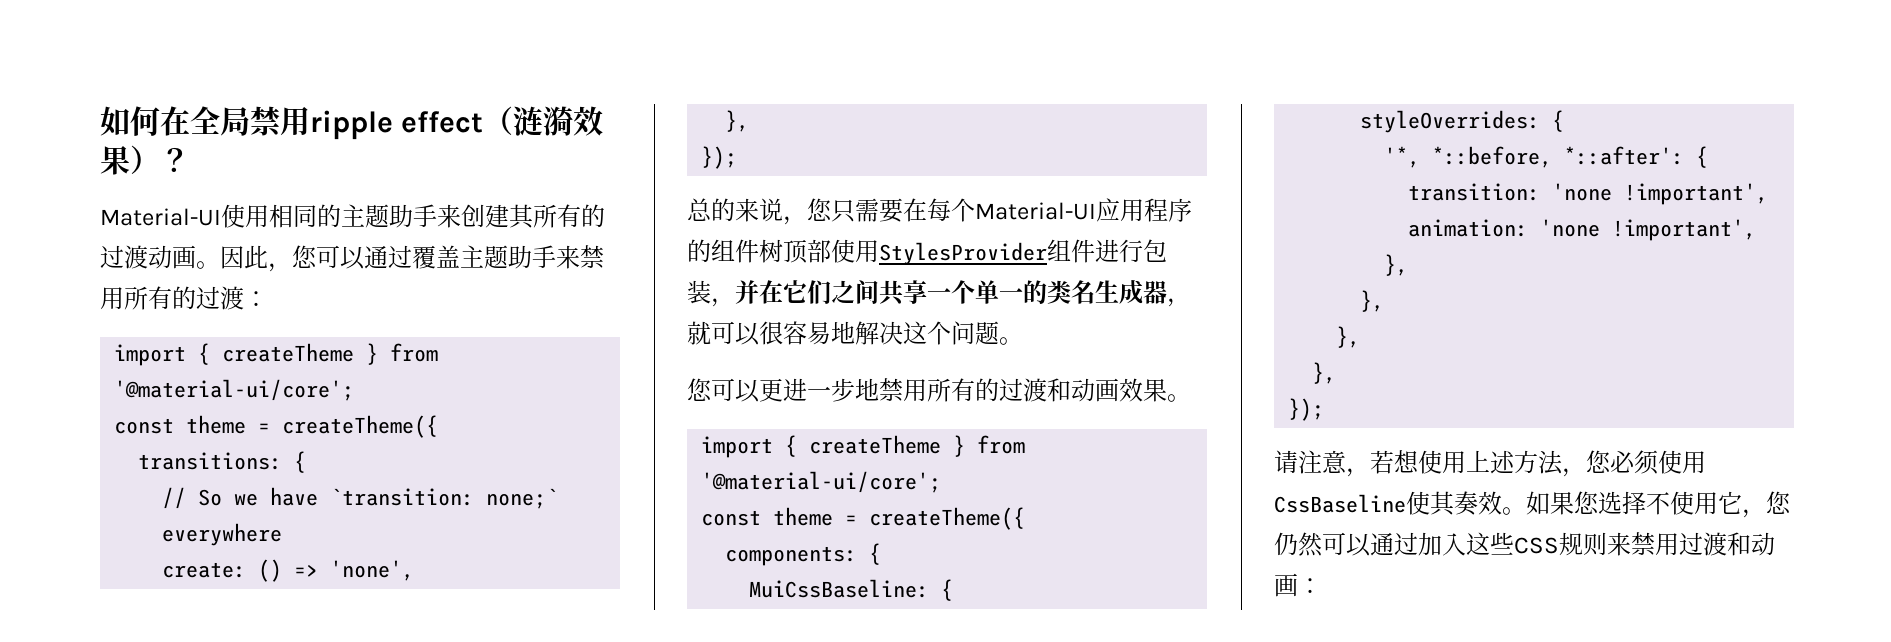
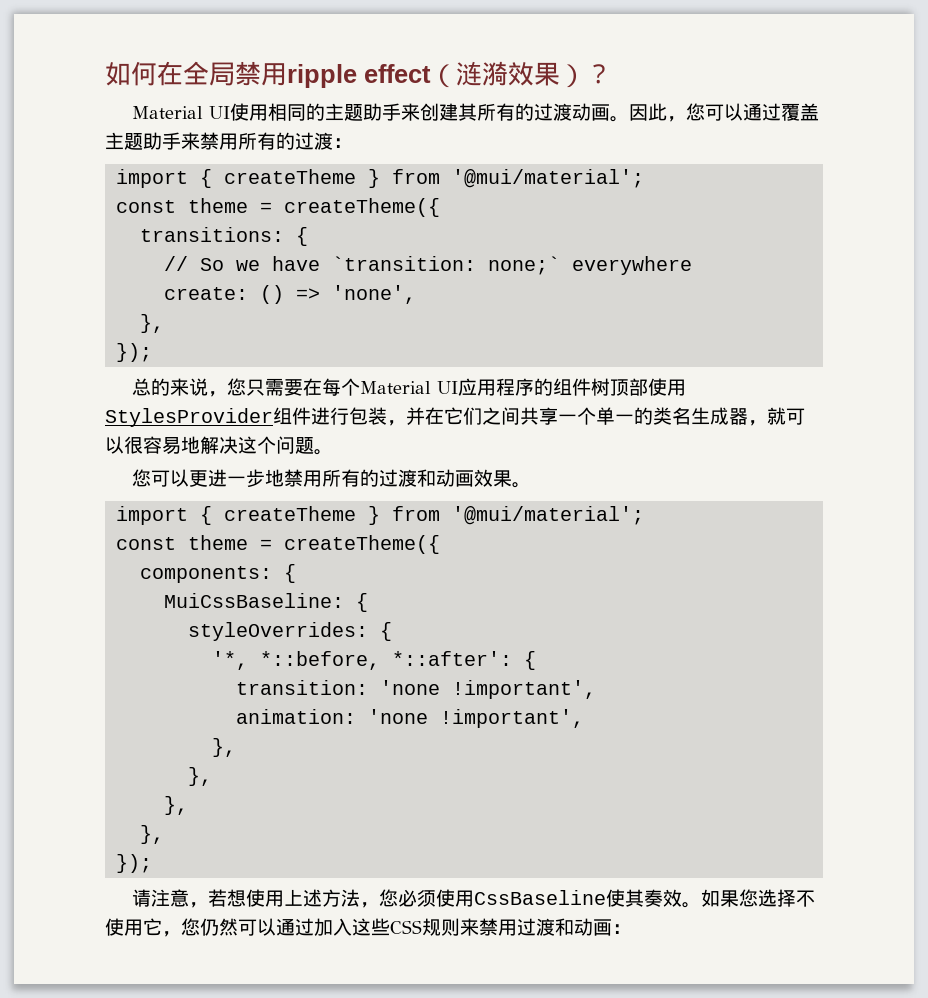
- Material-UI使用相同的主题助手来创建其所有的过渡动画。
+ Material UI使用相同的主题助手来创建其所有的过渡动画。
  因此，您可以通过覆盖主题助手来禁用所有的过渡：
- import { createTheme } from '@material-ui/core';
+ import { createTheme } from '@mui/material';
- 总的来说，您只需要在每个Material-UI应用程序的组件树顶部使用StylesProvider组件进行包装，并在它们之间共享一个单一的类名生成器，就可以很容易地解决这个问题。
+ 总的来说，您只需要在每个Material UI应用程序的组件树顶部使用StylesProvider组件进行包装，并在它们之间共享一个单一的类名生成器，就可以很容易地解决这个问题。
  您可以更进一步地禁用所有的过渡和动画效果。
- import { createTheme } from '@material-ui/core';
+ import { createTheme } from '@mui/material';

